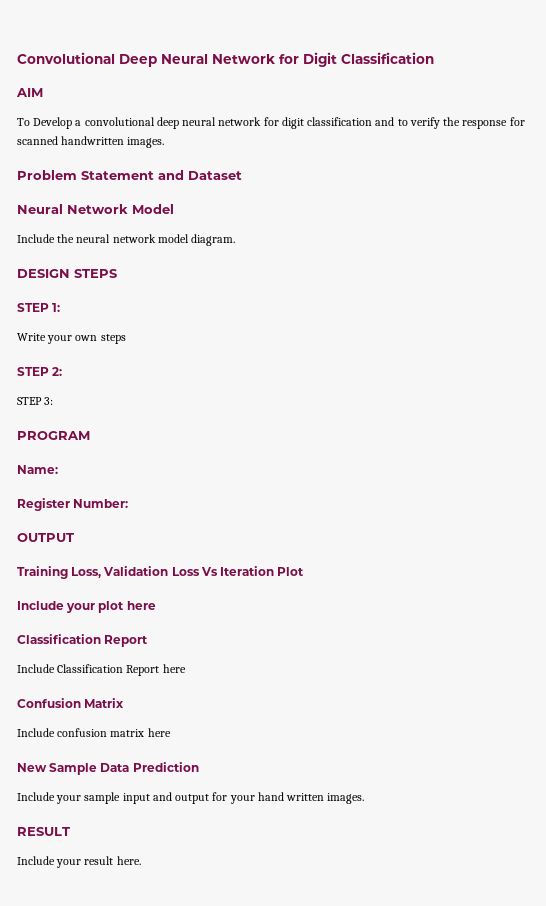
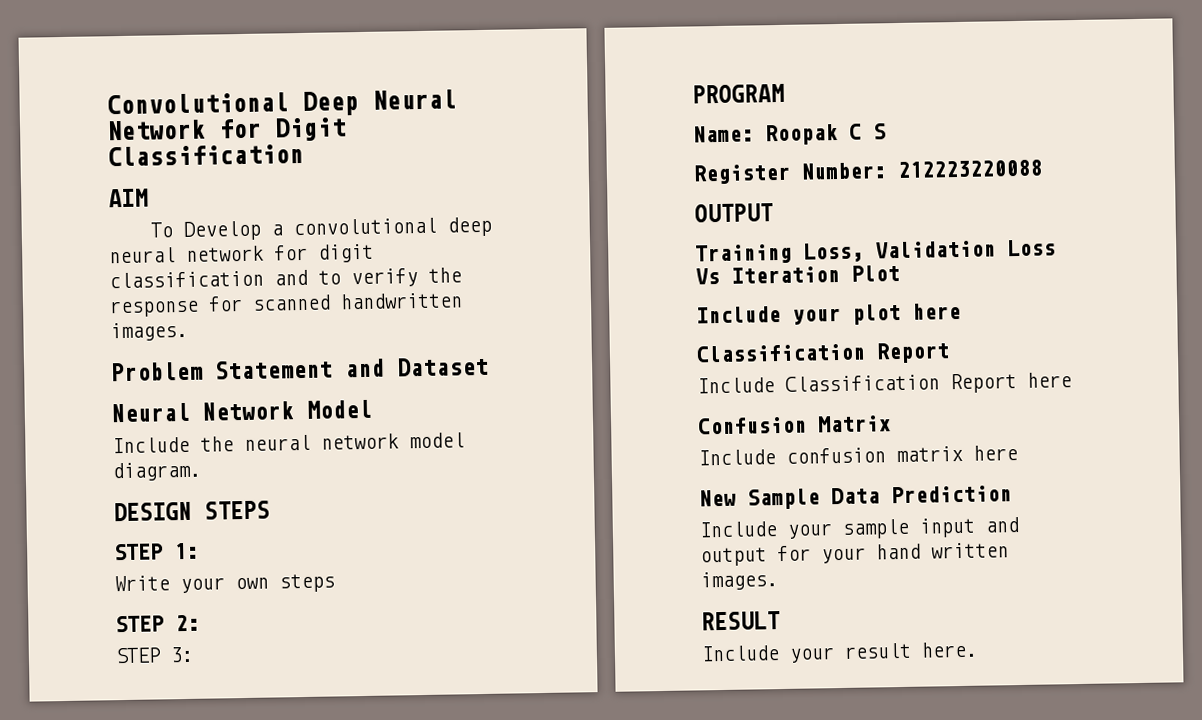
- Name:
+ Name: Roopak C S
- Register Number:
+ Register Number: 212223220088

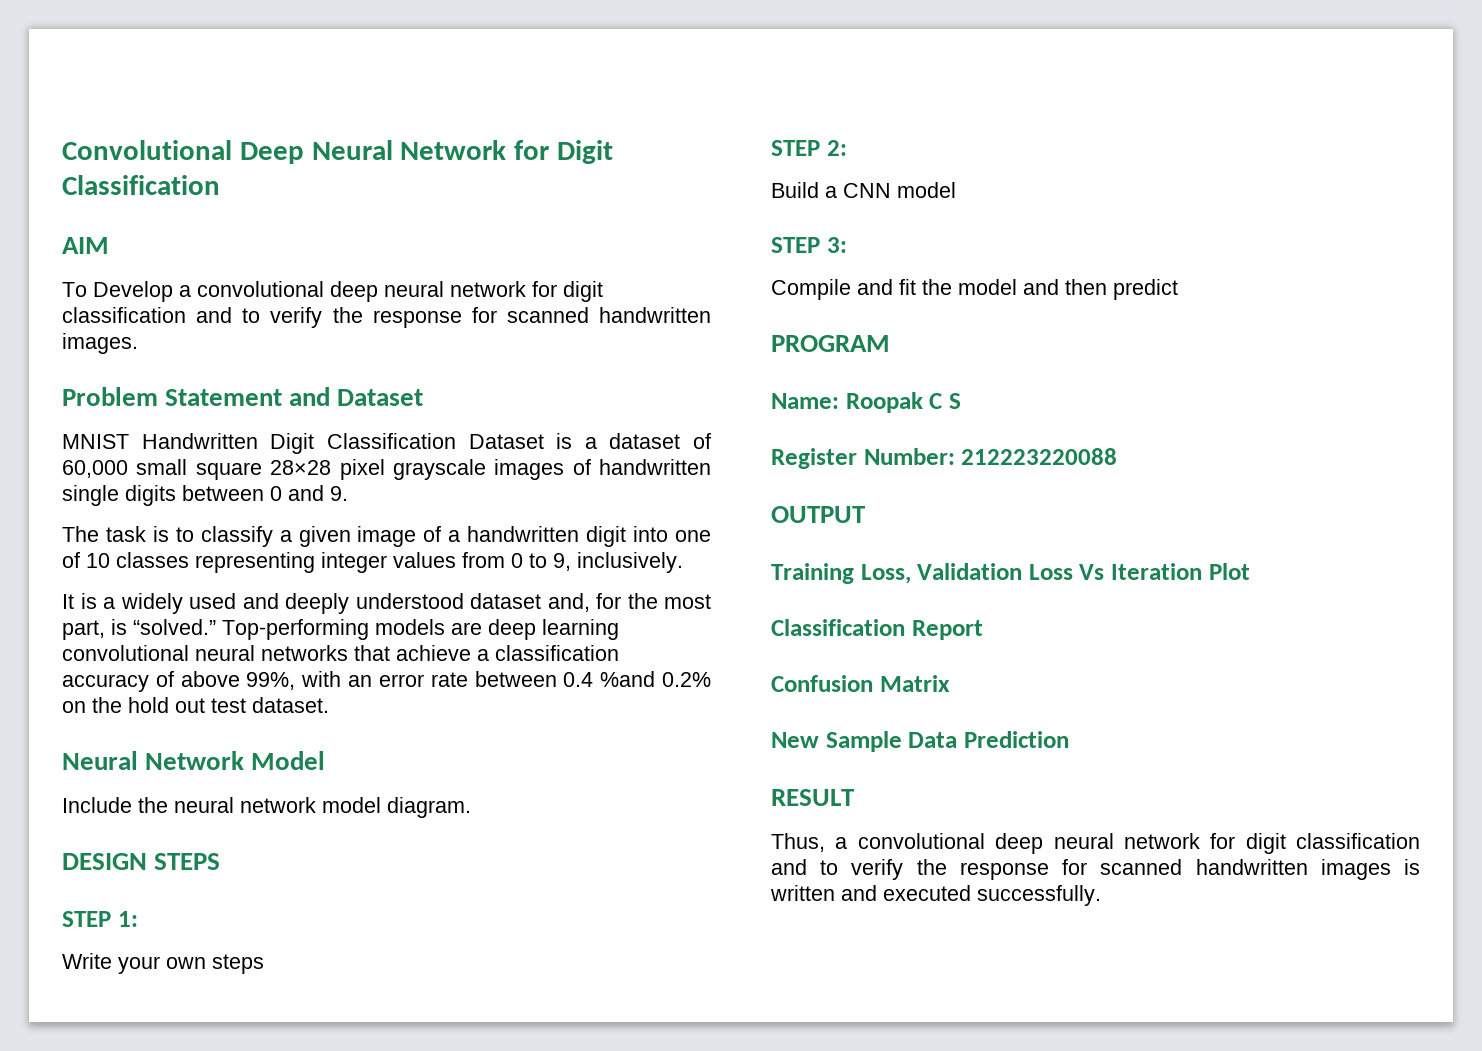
+ MNIST Handwritten Digit Classification Dataset is a dataset of 60,000 small square 28×28 pixel grayscale images of handwritten single digits between 0 and 9.
+ The task is to classify a given image of a handwritten digit into one of 10 classes representing integer values from 0 to 9, inclusively.
+ It is a widely used and deeply understood dataset and, for the most part, is “solved.” Top-performing models are deep learning convolutional neural networks that achieve a classification accuracy of above 99%, with an error rate between 0.4 %and 0.2% on the hold out test dataset.
+ Build a CNN model
  STEP 3:
+ Compile and fit the model and then predict
- Include your plot here
  Classification Report
- Include Classification Report here
  Confusion Matrix
- Include confusion matrix here
  New Sample Data Prediction
- Include your sample input and output for your hand written images.
  RESULT
- Include your result here.
+ Thus, a convolutional deep neural network for digit classification and to verify the response for scanned handwritten images is written and executed successfully.

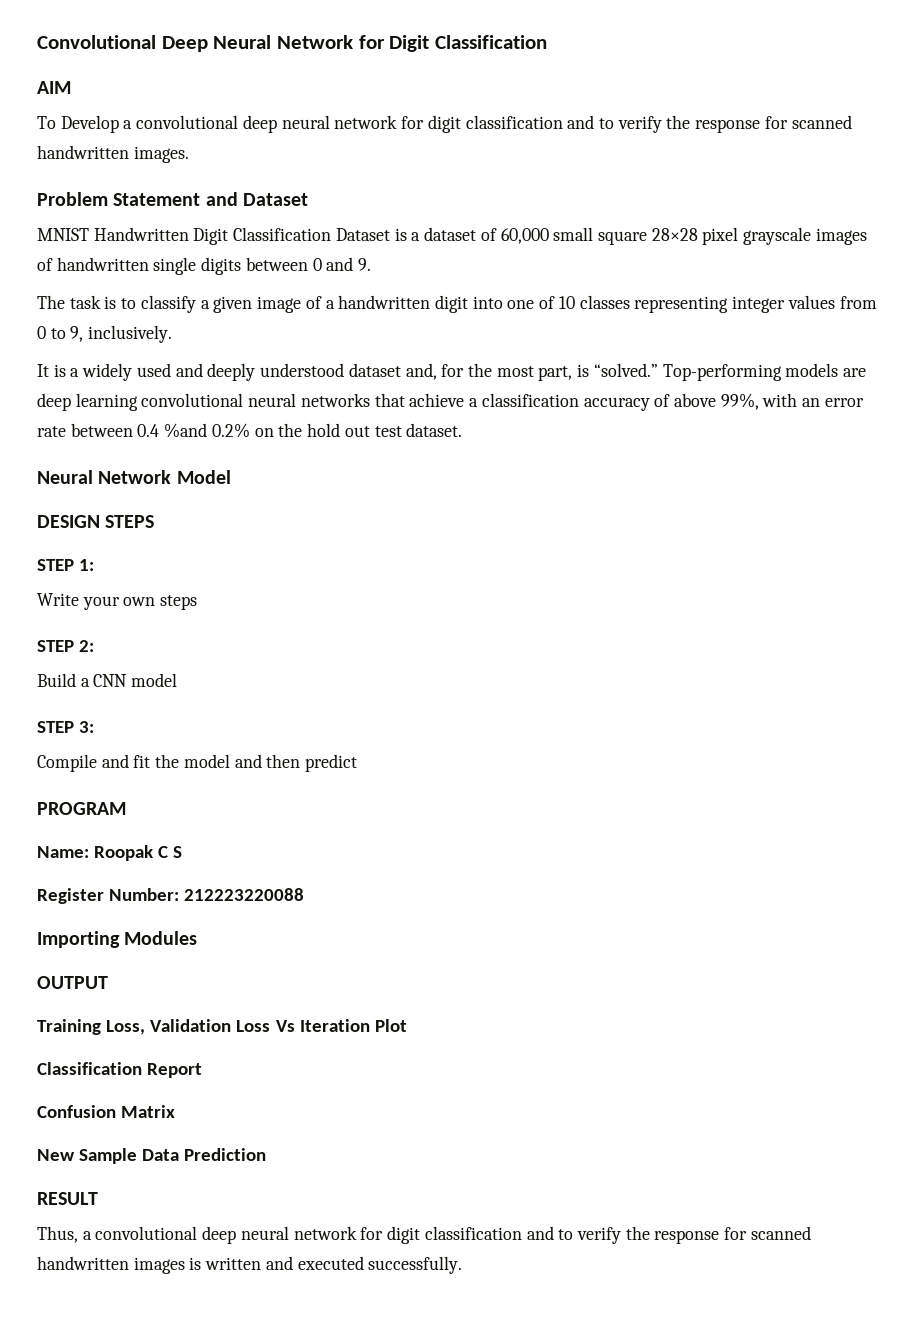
- Include the neural network model diagram.
+ Importing Modules

